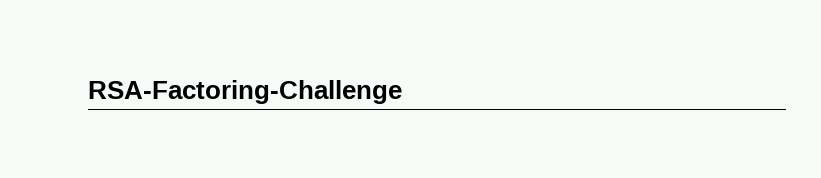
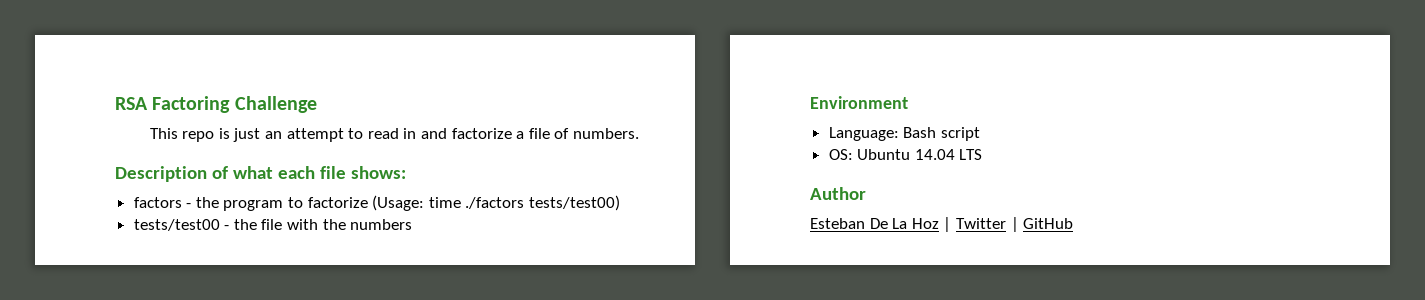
- RSA-Factoring-Challenge
+ RSA Factoring Challenge
+ This repo is just an attempt to read in and factorize a file of numbers.
+ Description of what each file shows:
+ factors - the program to factorize (Usage: time ./factors tests/test00)
+ tests/test00 - the file with the numbers
+ Environment
+ Language: Bash script
+ OS: Ubuntu 14.04 LTS
+ Author
+ Esteban De La Hoz | Twitter | GitHub

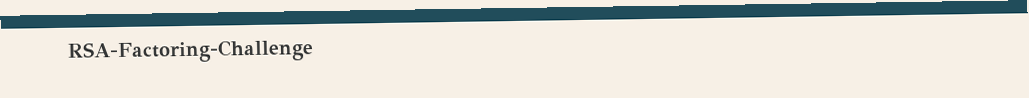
- RSA Factoring Challenge
- This repo is just an attempt to read in and factorize a file of numbers.
- Description of what each file shows:
- factors - the program to factorize (Usage: time ./factors tests/test00)
- tests/test00 - the file with the numbers
- Environment
- Language: Bash script
- OS: Ubuntu 14.04 LTS
- Author
- Esteban De La Hoz | Twitter | GitHub
+ RSA-Factoring-Challenge

